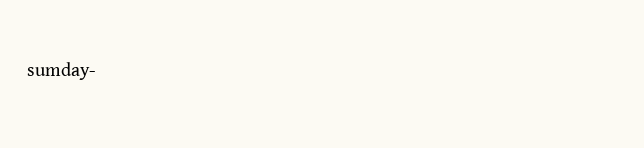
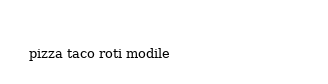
- sumday-
+ pizza taco roti modile

